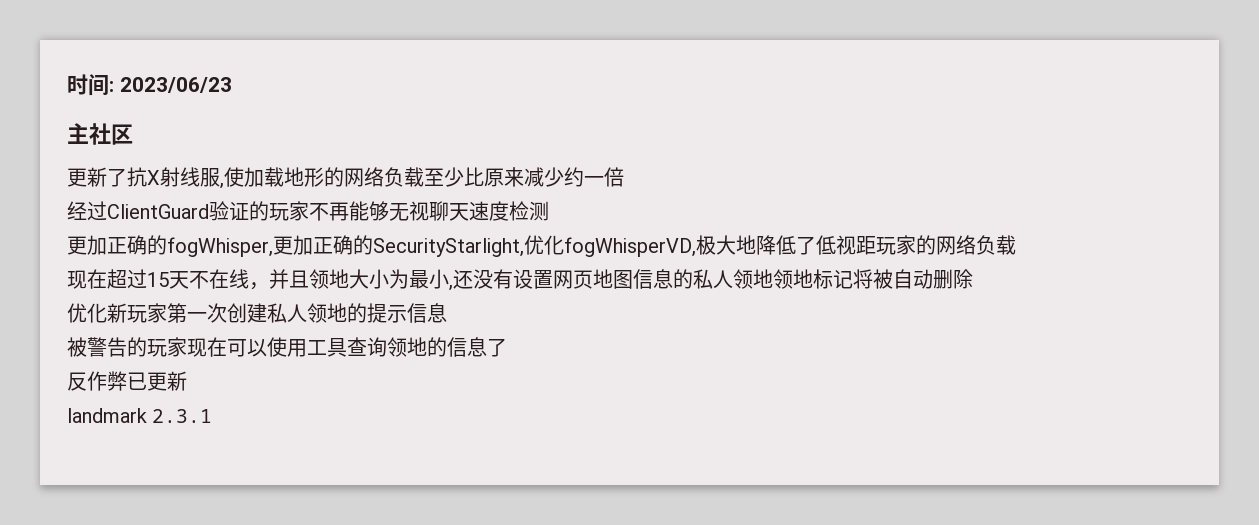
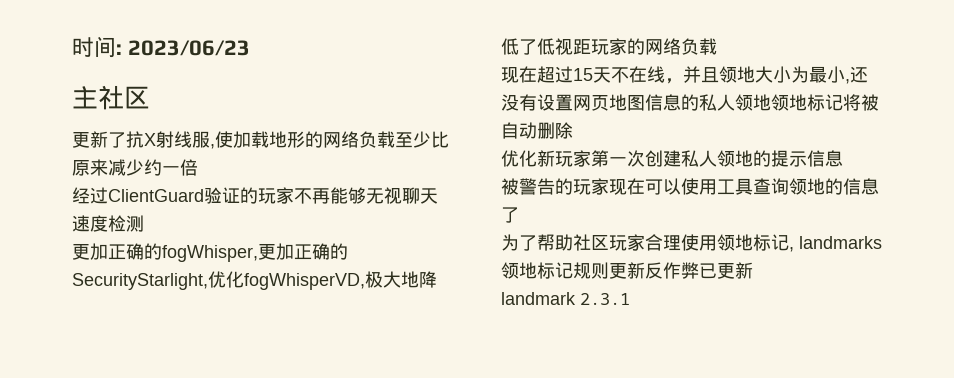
- 反作弊已更新
+ 为了帮助社区玩家合理使用领地标记, landmarks领地标记规则更新反作弊已更新

